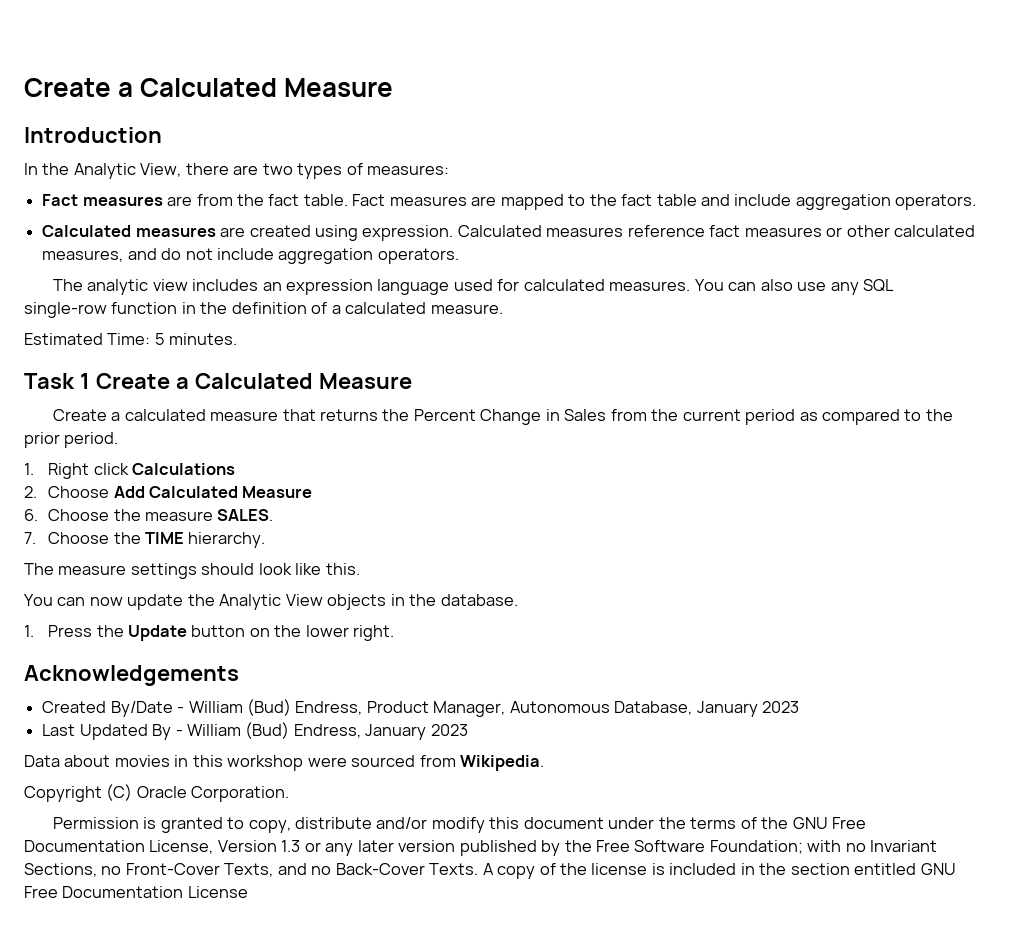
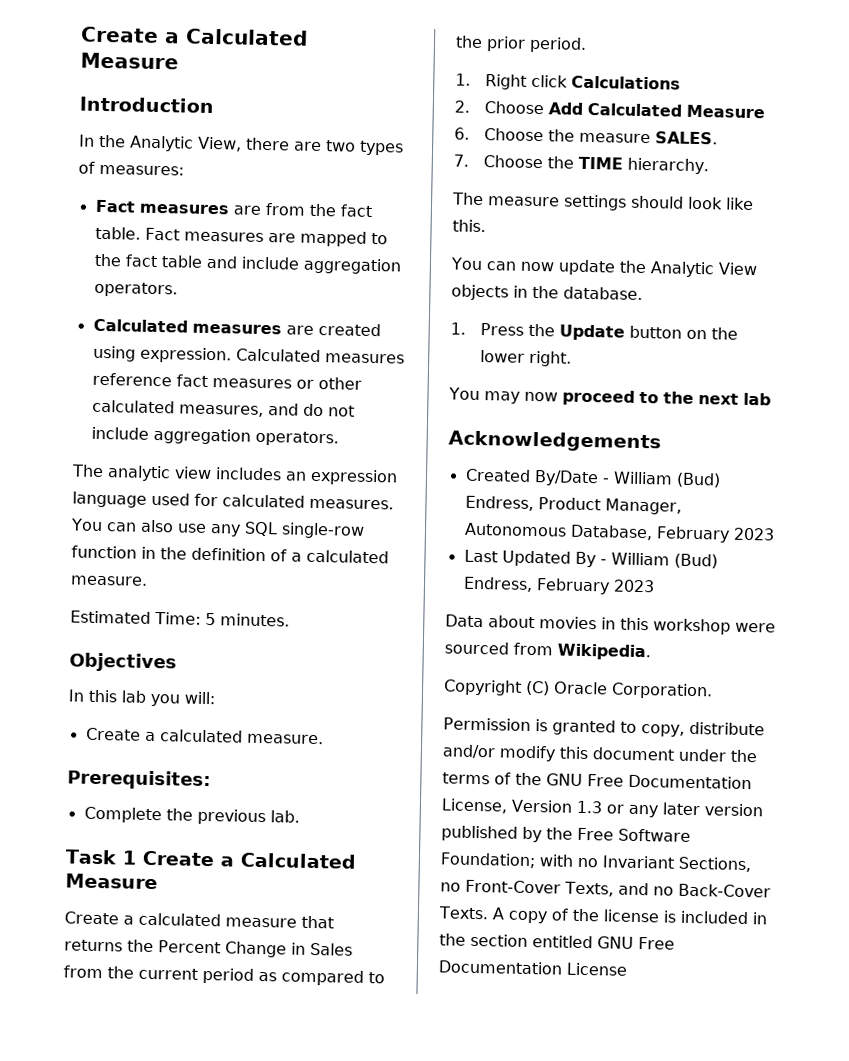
+ Objectives
+ In this lab you will:
+ Create a calculated measure.
+ Prerequisites:
+ Complete the previous lab.
+ You may now proceed to the next lab
- Created By/Date - William (Bud) Endress, Product Manager, Autonomous Database, January 2023
+ Created By/Date - William (Bud) Endress, Product Manager, Autonomous Database, February 2023
- Last Updated By - William (Bud) Endress, January 2023
+ Last Updated By - William (Bud) Endress, February 2023

